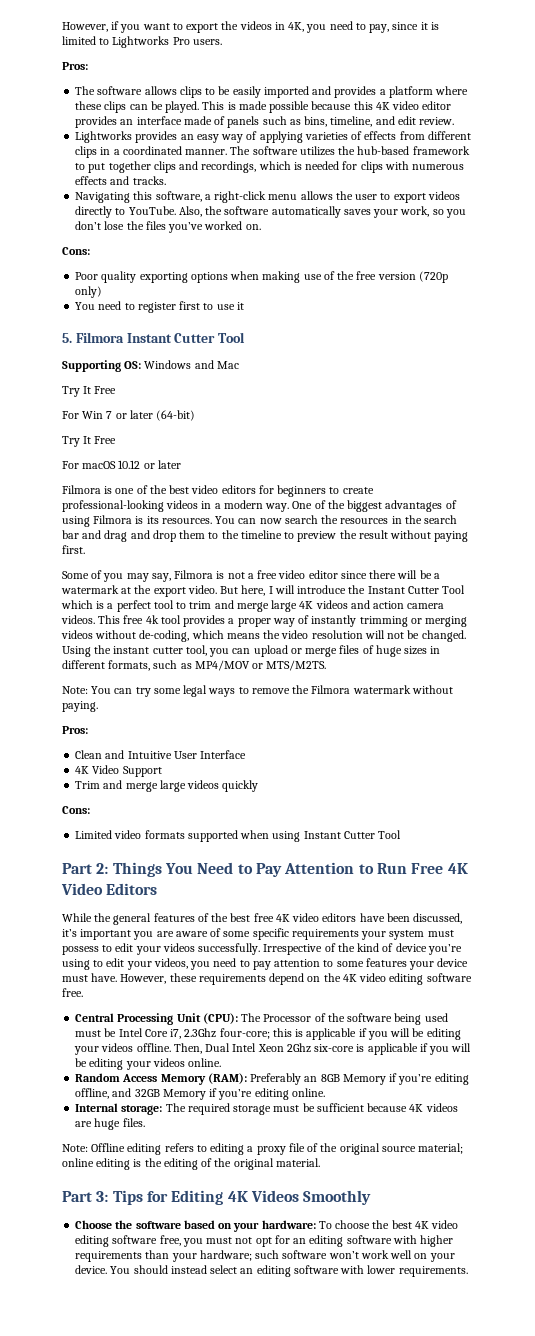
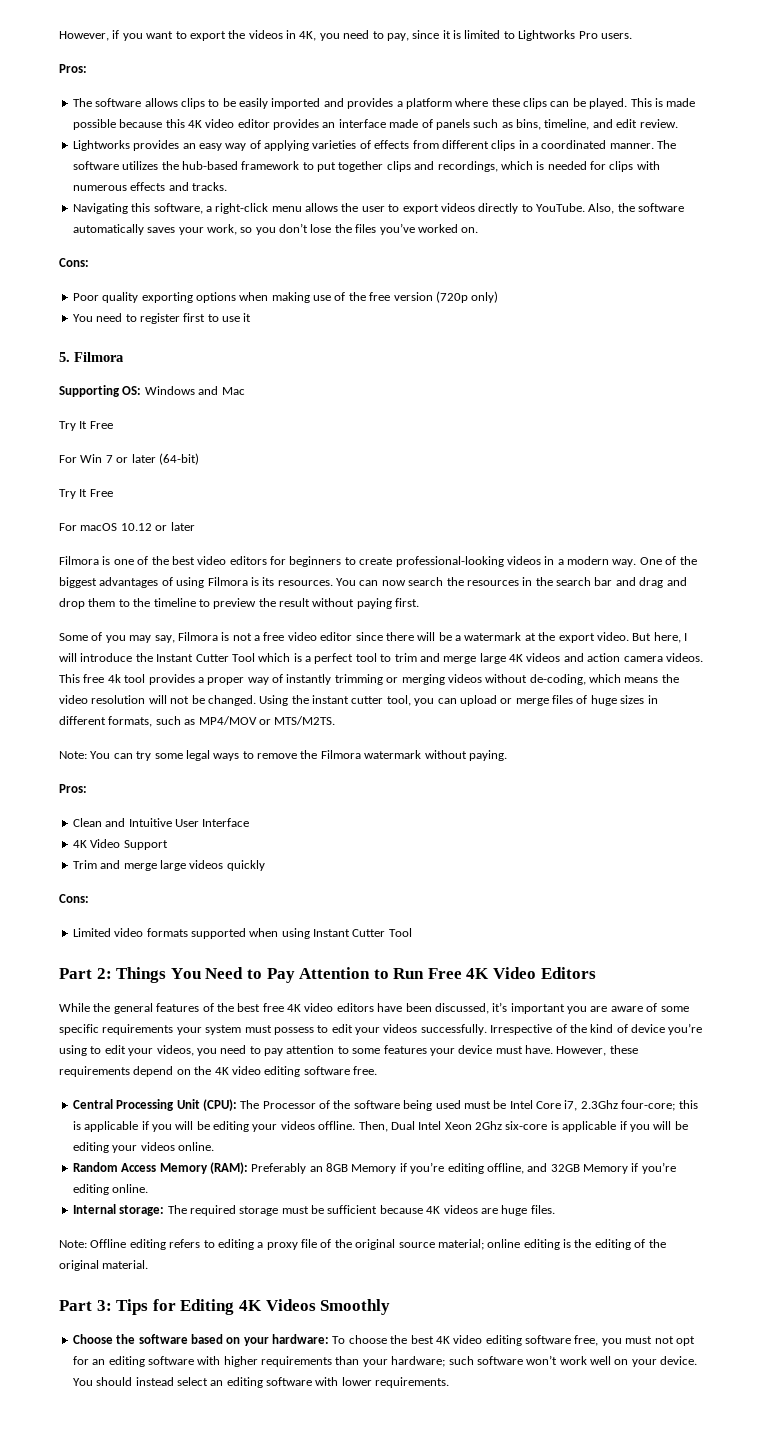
- 5. Filmora Instant Cutter Tool
+ 5. Filmora

